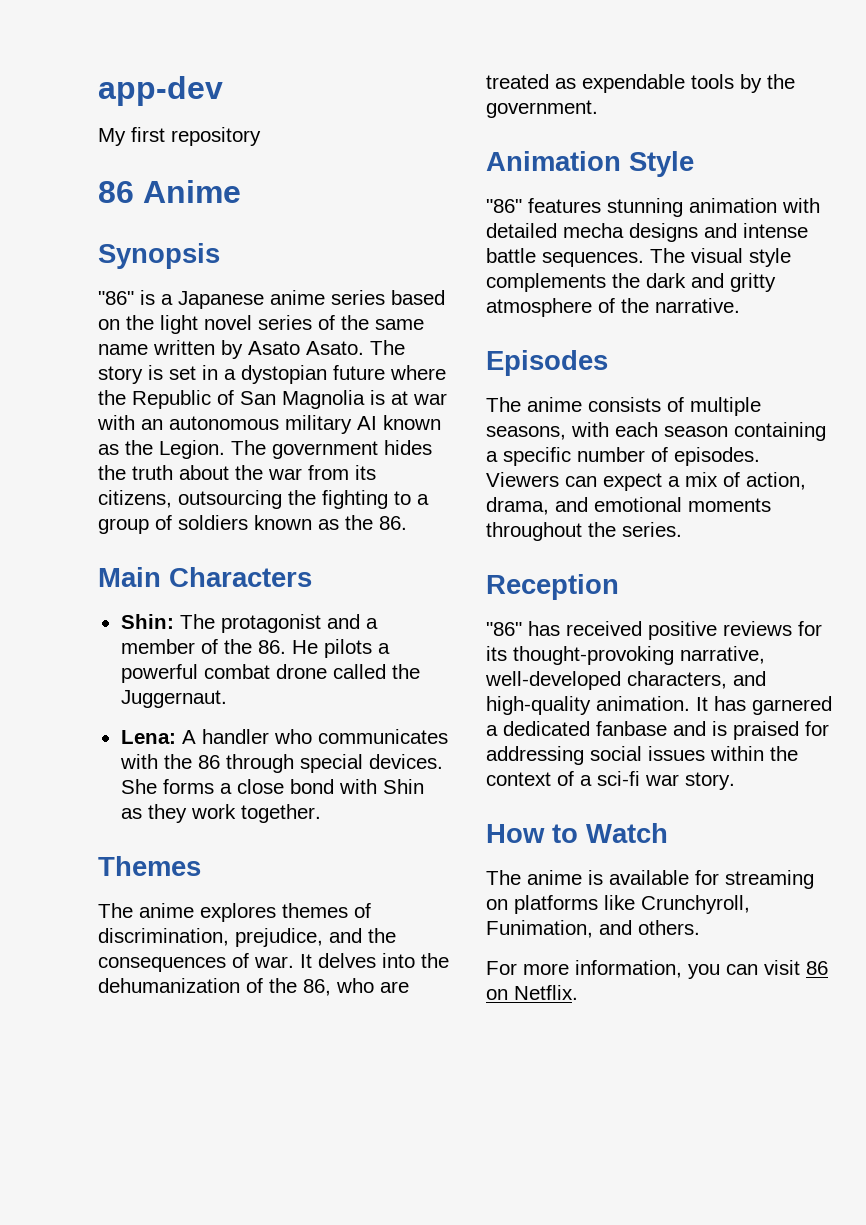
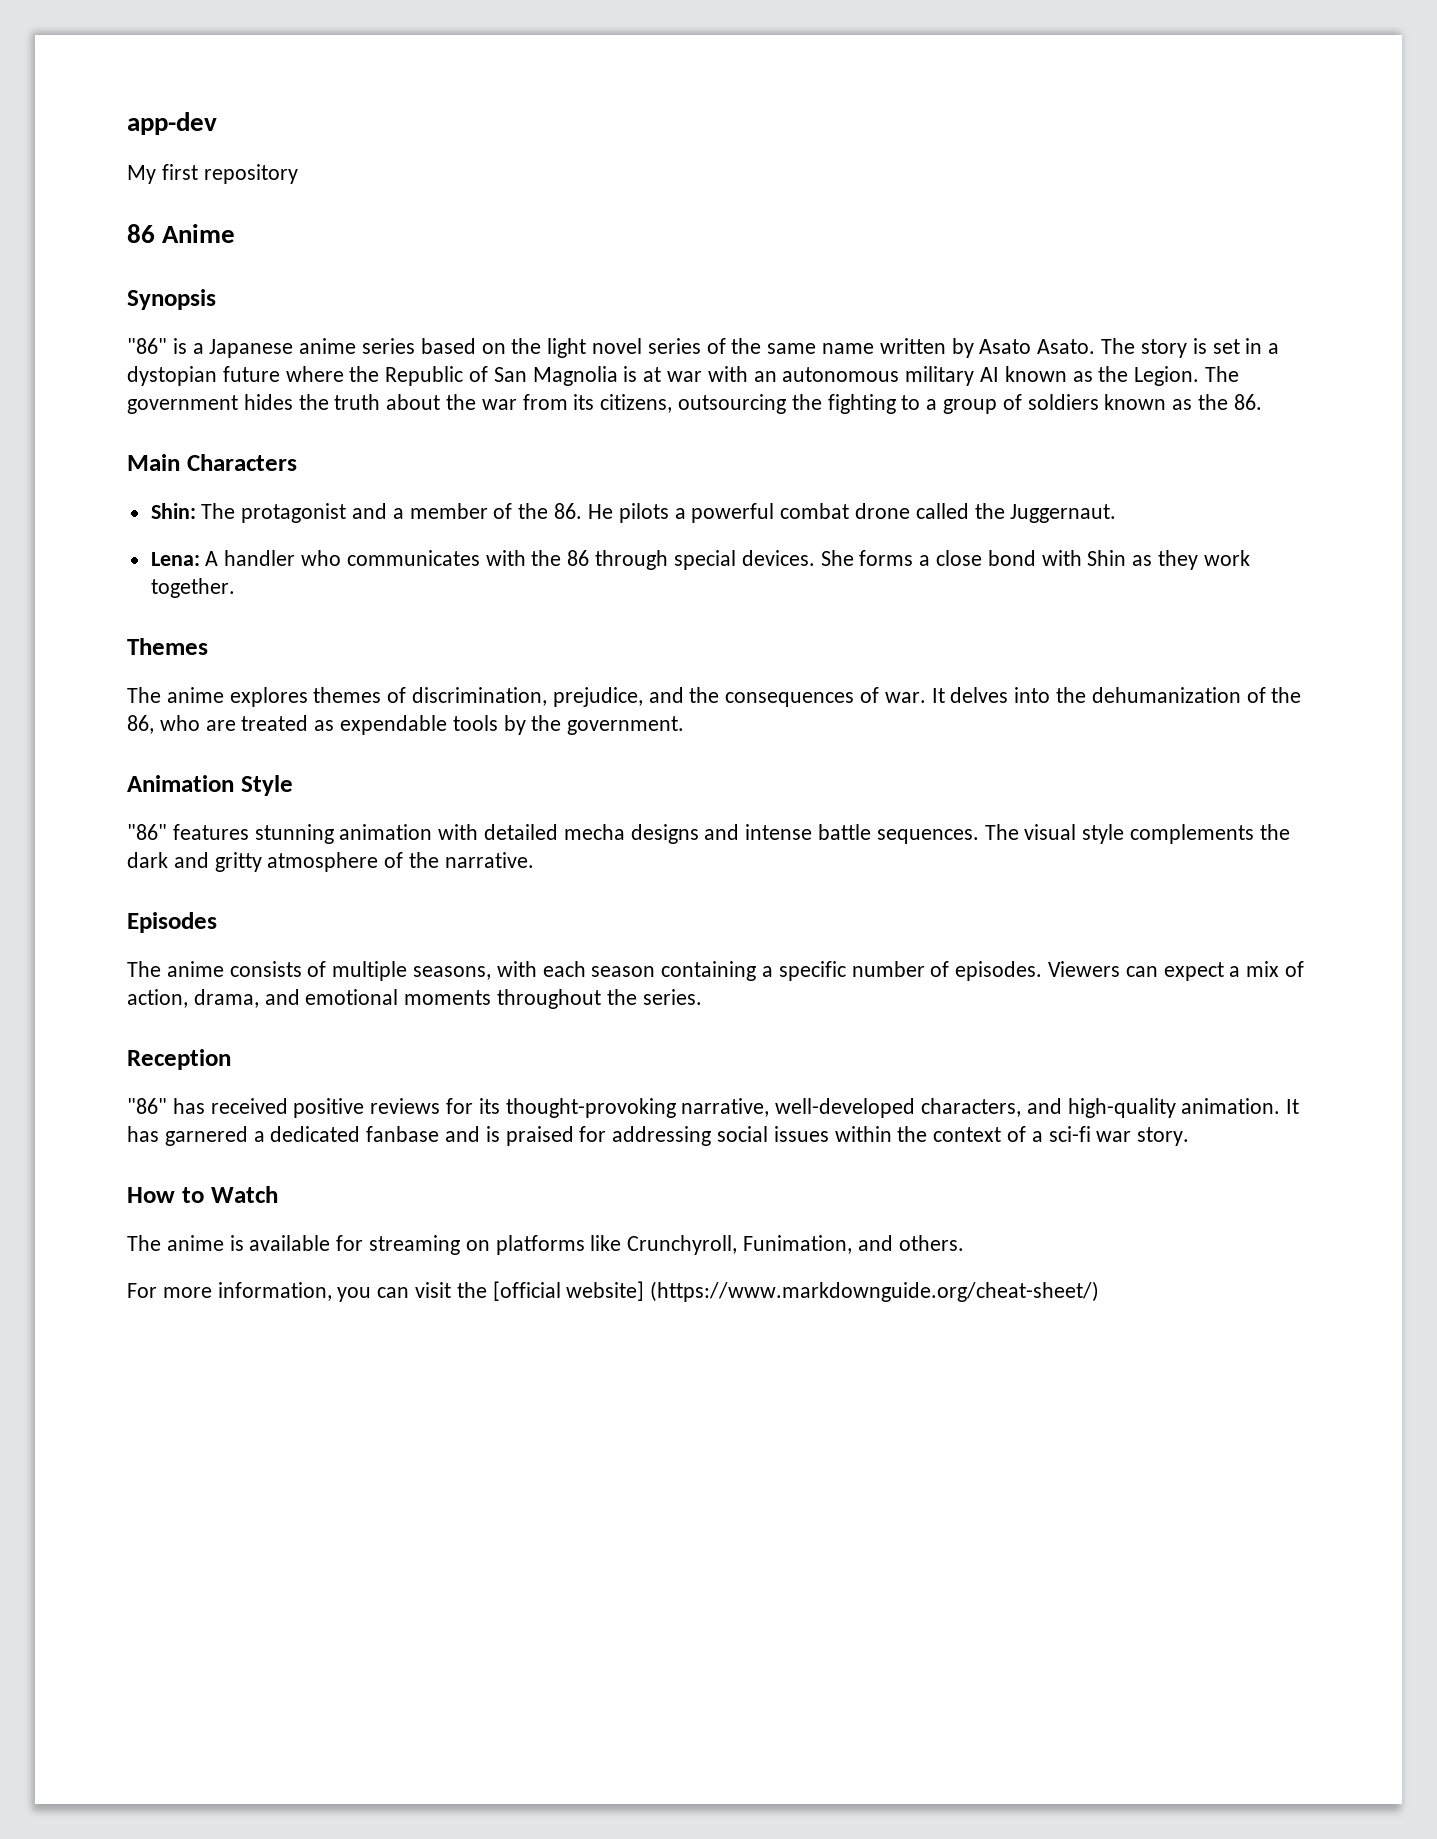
- For more information, you can visit 86 on Netflix.
+ For more information, you can visit the [official website] (https://www.markdownguide.org/cheat-sheet/)

